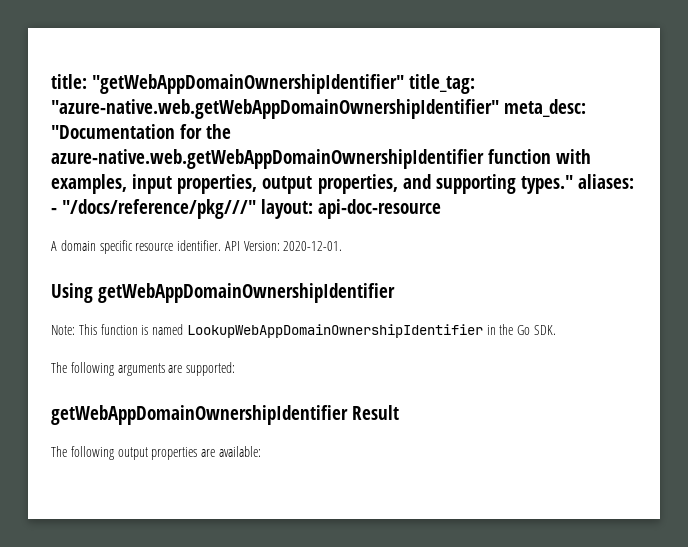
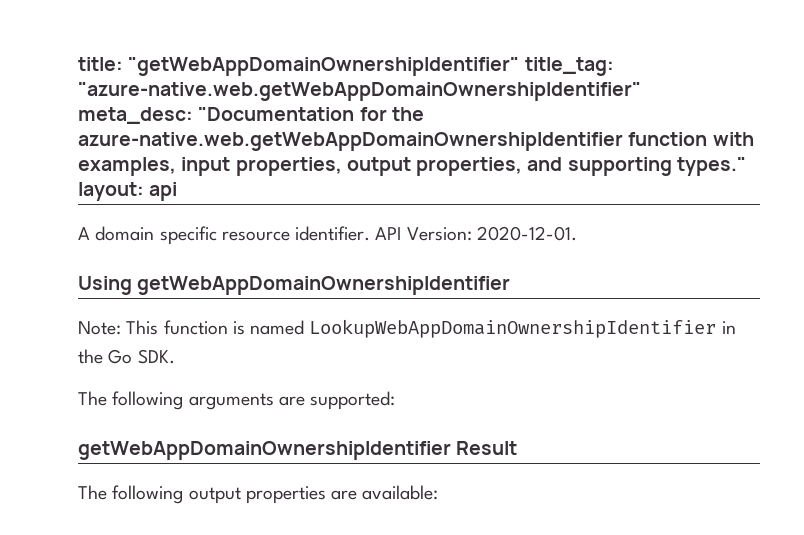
- title: "getWebAppDomainOwnershipIdentifier" title_tag: "azure-native.web.getWebAppDomainOwnershipIdentifier" meta_desc: "Documentation for the azure-native.web.getWebAppDomainOwnershipIdentifier function with examples, input properties, output properties, and supporting types." aliases: - "/docs/reference/pkg///" layout: api-doc-resource
+ title: "getWebAppDomainOwnershipIdentifier" title_tag: "azure-native.web.getWebAppDomainOwnershipIdentifier" meta_desc: "Documentation for the azure-native.web.getWebAppDomainOwnershipIdentifier function with examples, input properties, output properties, and supporting types." layout: api

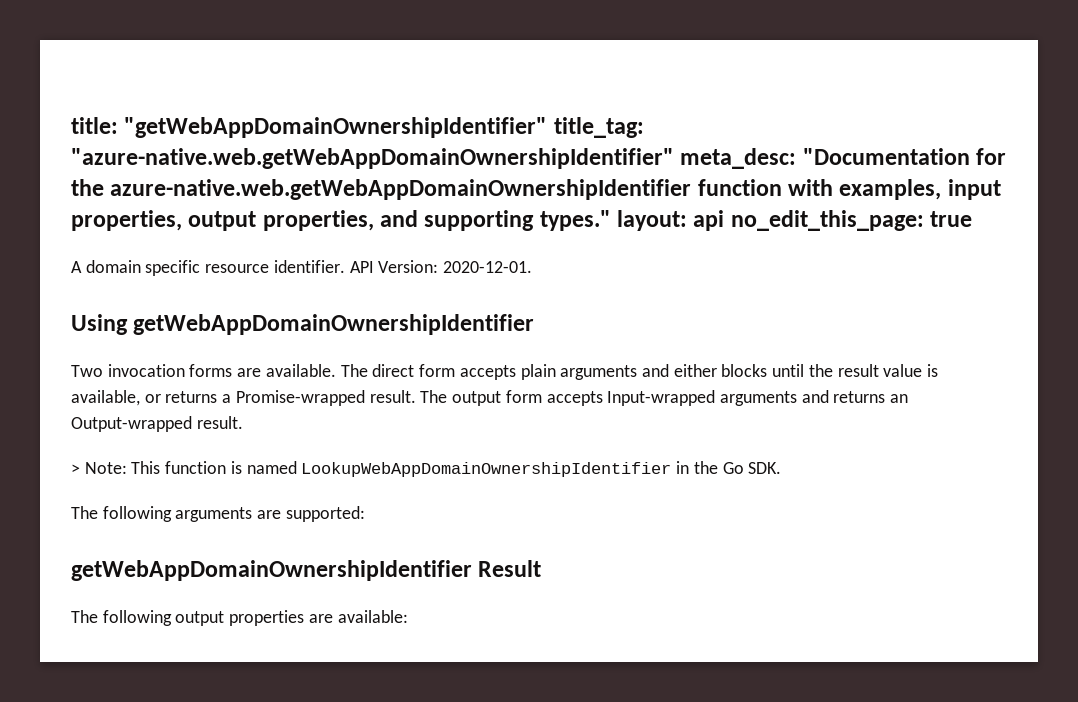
- title: "getWebAppDomainOwnershipIdentifier" title_tag: "azure-native.web.getWebAppDomainOwnershipIdentifier" meta_desc: "Documentation for the azure-native.web.getWebAppDomainOwnershipIdentifier function with examples, input properties, output properties, and supporting types." layout: api
+ title: "getWebAppDomainOwnershipIdentifier" title_tag: "azure-native.web.getWebAppDomainOwnershipIdentifier" meta_desc: "Documentation for the azure-native.web.getWebAppDomainOwnershipIdentifier function with examples, input properties, output properties, and supporting types." layout: api no_edit_this_page: true
- Note: This function is named LookupWebAppDomainOwnershipIdentifier in the Go SDK.
+ Two invocation forms are available. The direct form accepts plain arguments and either blocks until the result value is available, or returns a Promise-wrapped result. The output form accepts Input-wrapped arguments and returns an Output-wrapped result.
+ > Note: This function is named LookupWebAppDomainOwnershipIdentifier in the Go SDK.

